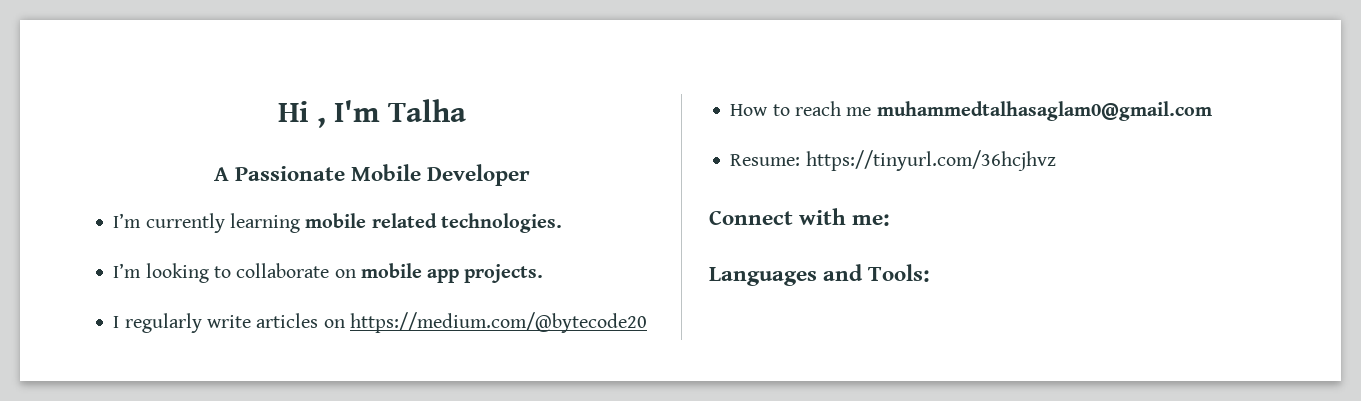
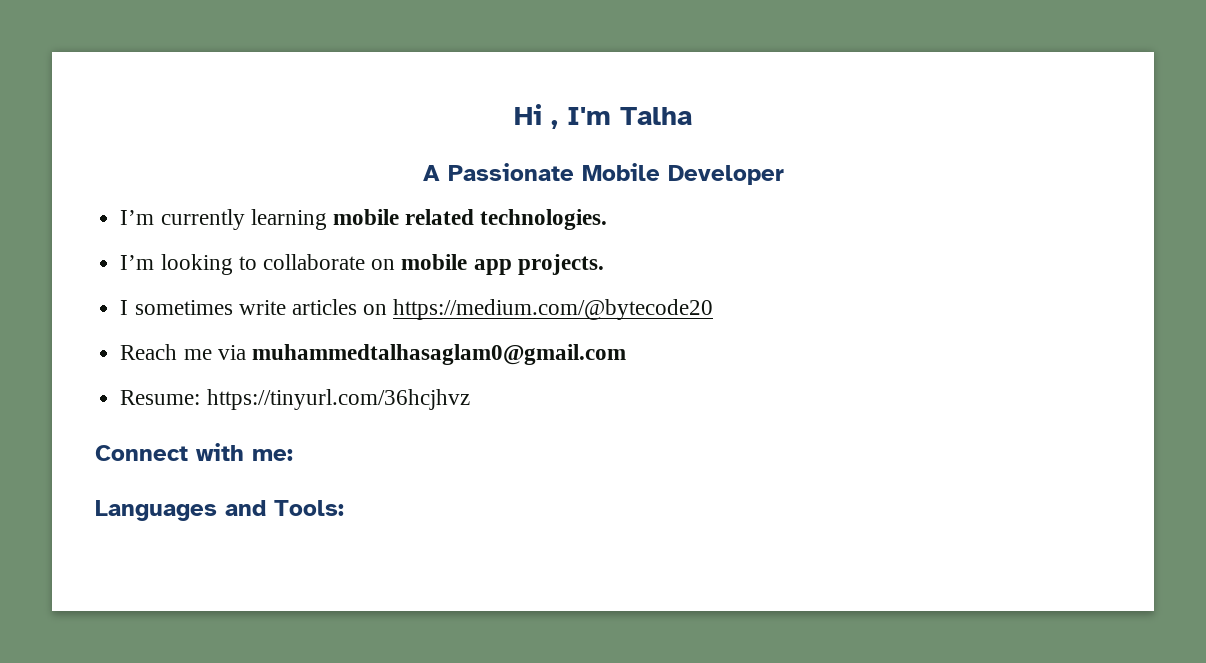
- I regularly write articles on https://medium.com/@bytecode20
+ I sometimes write articles on https://medium.com/@bytecode20
- How to reach me muhammedtalhasaglam0@gmail.com
+ Reach me via muhammedtalhasaglam0@gmail.com

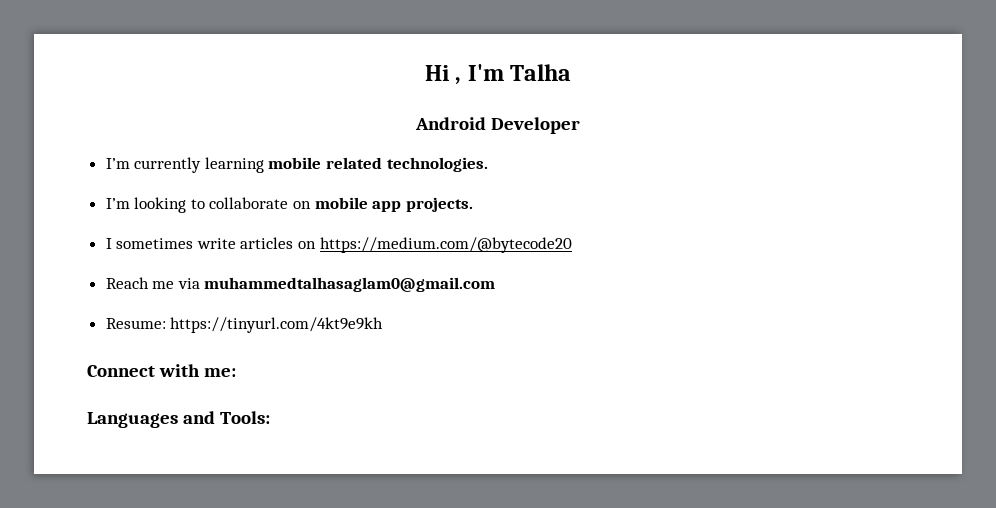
- A Passionate Mobile Developer
+ Android Developer
- Resume: https://tinyurl.com/36hcjhvz
+ Resume: https://tinyurl.com/4kt9e9kh

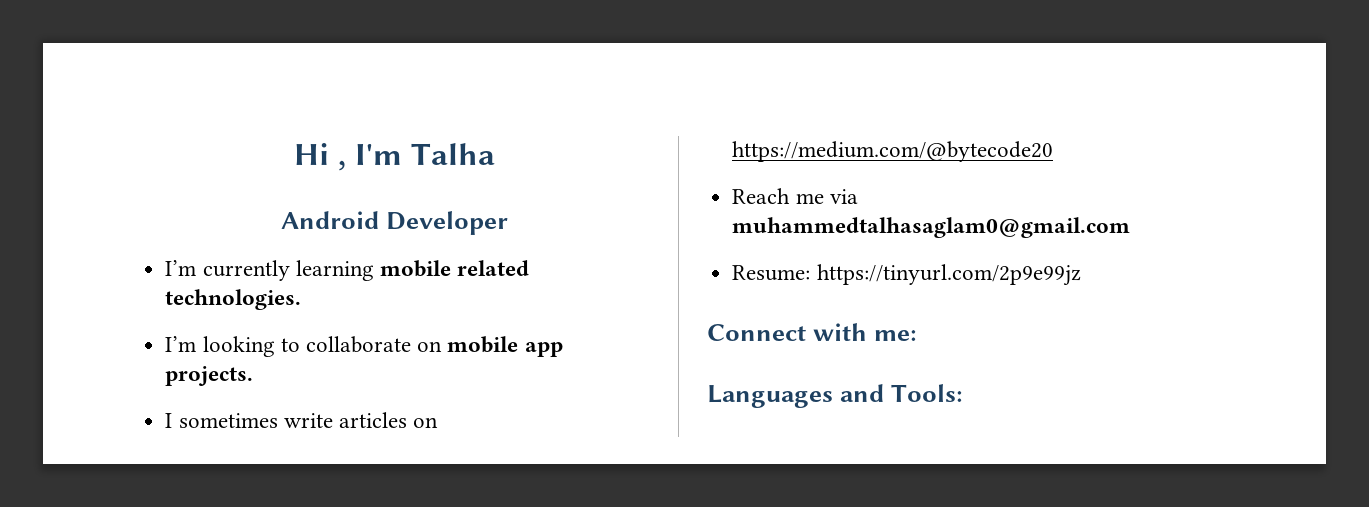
- Resume: https://tinyurl.com/4kt9e9kh
+ Resume: https://tinyurl.com/2p9e99jz

